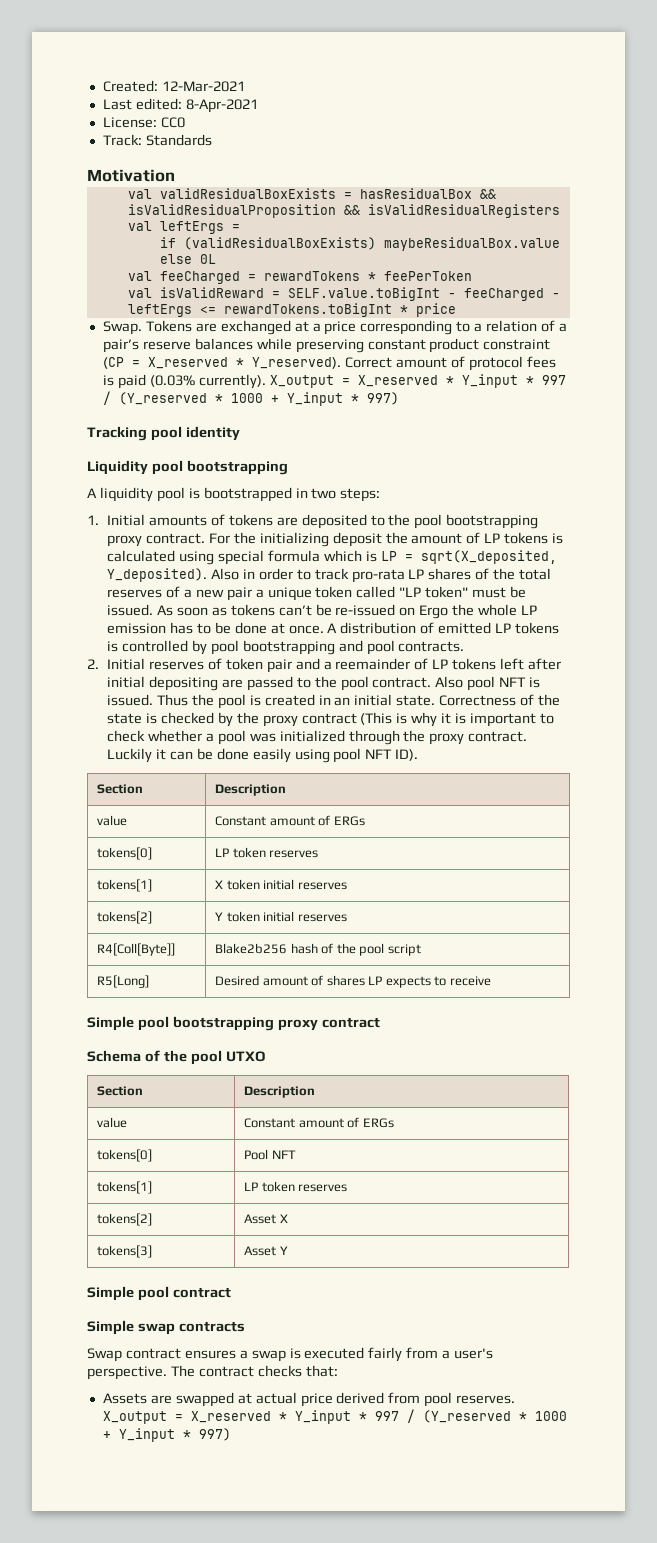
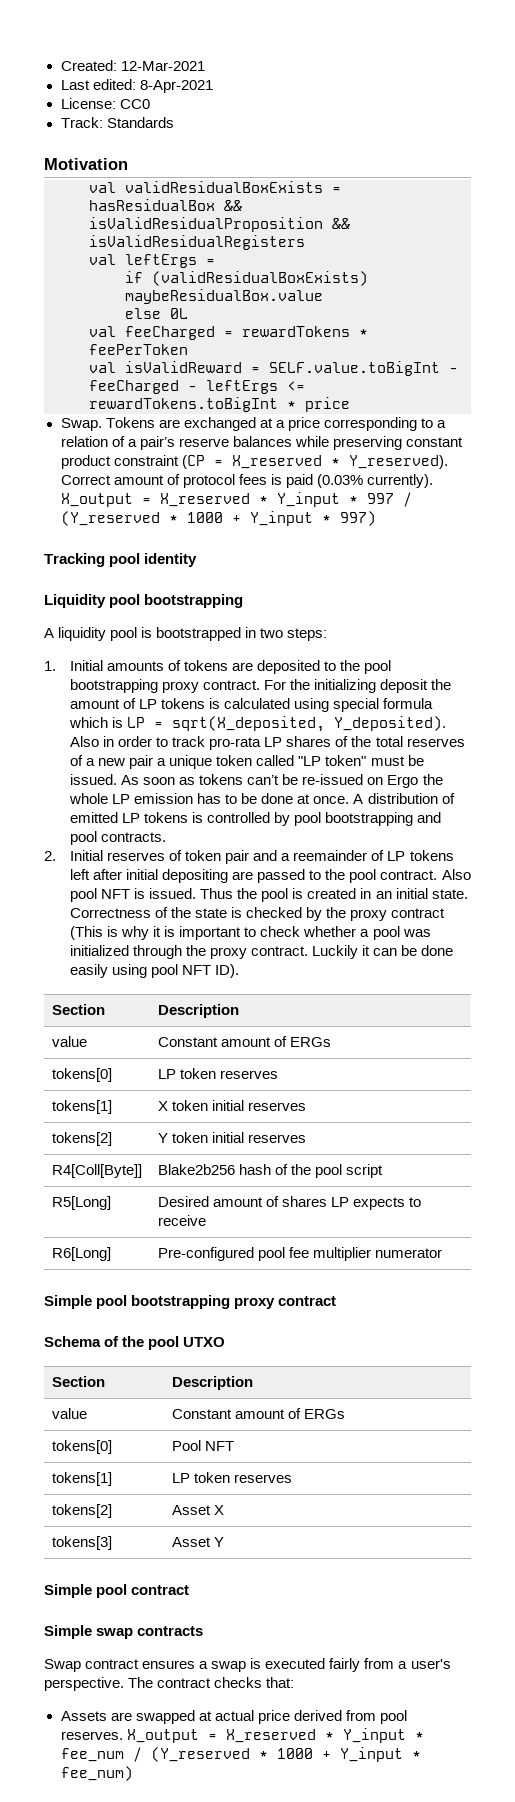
+ R6[Long] | Pre-configured pool fee multiplier numerator
- Assets are swapped at actual price derived from pool reserves. X_output = X_reserved * Y_input * 997 / (Y_reserved * 1000 + Y_input * 997)
+ Assets are swapped at actual price derived from pool reserves. X_output = X_reserved * Y_input * fee_num / (Y_reserved * 1000 + Y_input * fee_num)

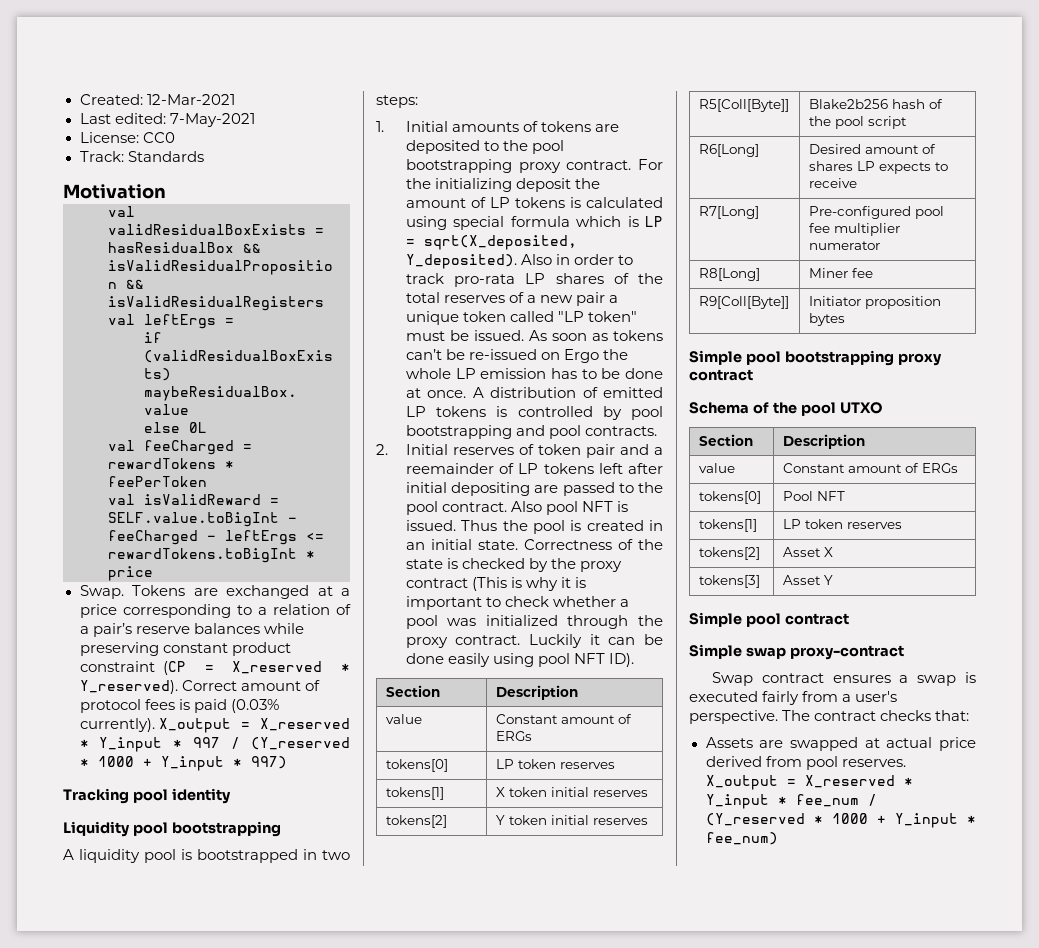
- Last edited: 8-Apr-2021
+ Last edited: 7-May-2021
- R4[Coll[Byte]] | Blake2b256 hash of the pool script
+ R5[Coll[Byte]] | Blake2b256 hash of the pool script
- R5[Long] | Desired amount of shares LP expects to receive
+ R6[Long] | Desired amount of shares LP expects to receive
- R6[Long] | Pre-configured pool fee multiplier numerator
+ R7[Long] | Pre-configured pool fee multiplier numerator
+ R8[Long] | Miner fee
+ R9[Coll[Byte]] | Initiator proposition bytes
- Simple swap contracts
+ Simple swap proxy-contract

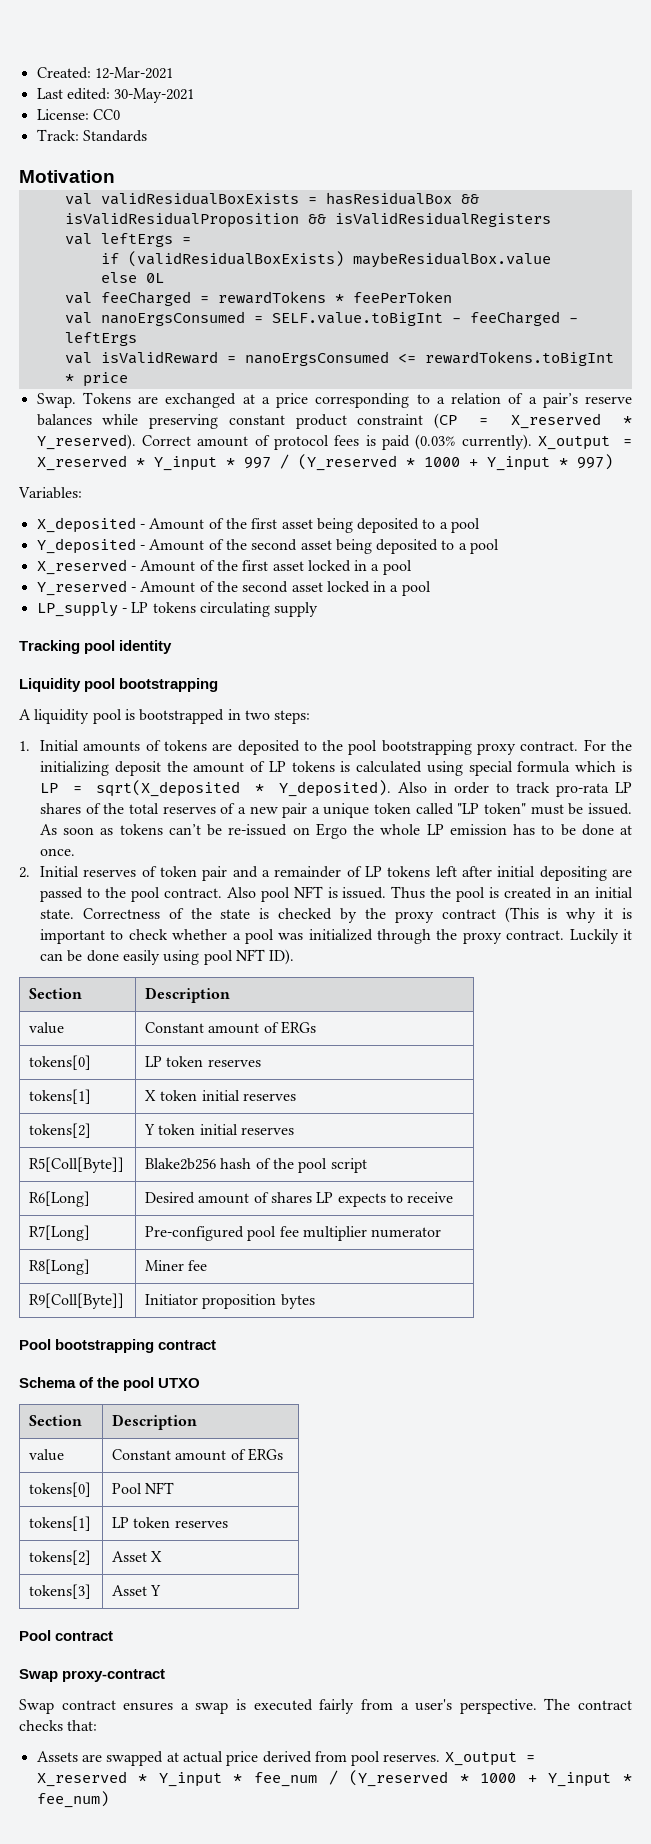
- Last edited: 7-May-2021
+ Last edited: 30-May-2021
- val isValidReward = SELF.value.toBigInt - feeCharged - leftErgs <= rewardTokens.toBigInt * price
+ val nanoErgsConsumed = SELF.value.toBigInt - feeCharged - leftErgs
+ val isValidReward = nanoErgsConsumed <= rewardTokens.toBigInt * price
+ Variables:
+ X_deposited - Amount of the first asset being deposited to a pool
+ Y_deposited - Amount of the second asset being deposited to a pool
+ X_reserved - Amount of the first asset locked in a pool
+ Y_reserved - Amount of the second asset locked in a pool
+ LP_supply - LP tokens circulating supply
- For the initializing deposit the amount of LP tokens is calculated using special formula which is LP = sqrt(X_deposited, Y_deposited).
+ For the initializing deposit the amount of LP tokens is calculated using special formula which is LP = sqrt(X_deposited * Y_deposited).
- A distribution of emitted LP tokens is controlled by pool bootstrapping and pool contracts.
- 2. Initial reserves of token pair and a reemainder of LP tokens left after initial depositing are passed to the pool contract.
+ 2. Initial reserves of token pair and a remainder of LP tokens left after initial depositing are passed to the pool contract.
- Simple pool bootstrapping proxy contract
+ Pool bootstrapping contract
- Simple pool contract
- Simple swap proxy-contract
+ Pool contract
+ Swap proxy-contract

